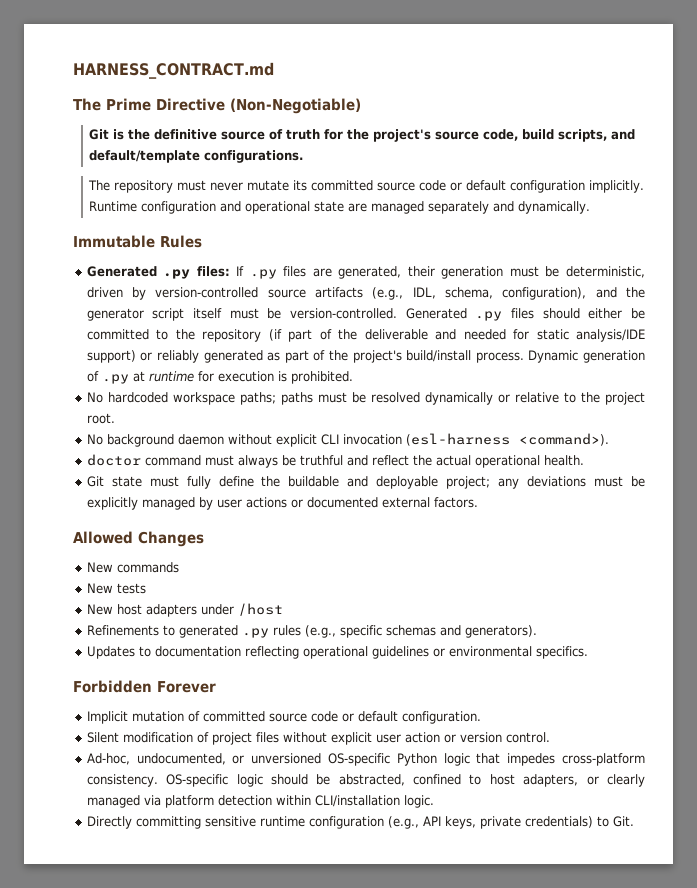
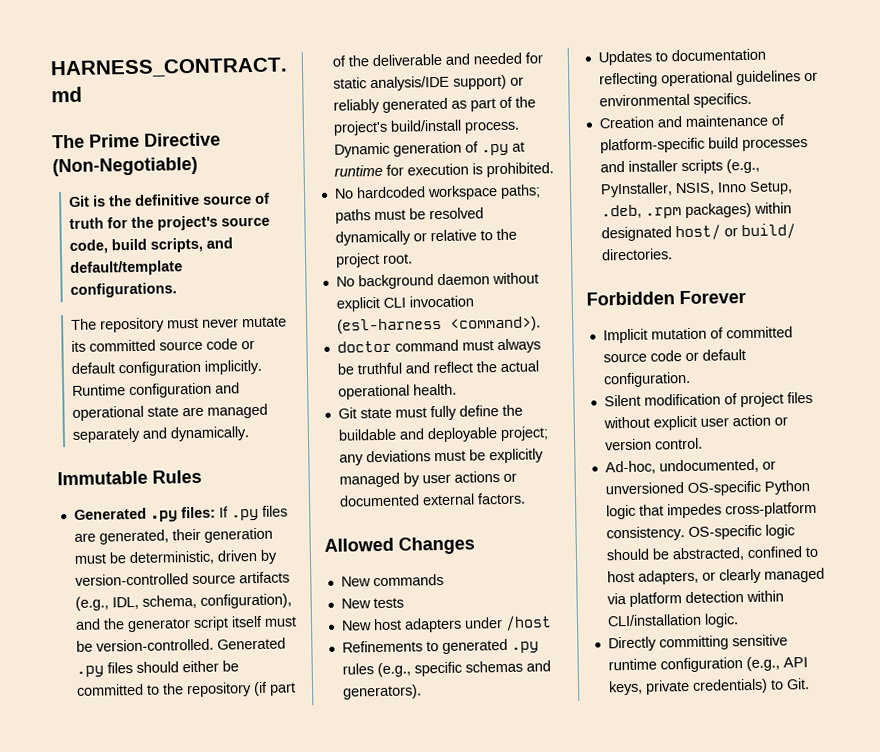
+ Creation and maintenance of platform-specific build processes and installer scripts (e.g., PyInstaller, NSIS, Inno Setup, .deb, .rpm packages) within designated host/ or build/ directories.

